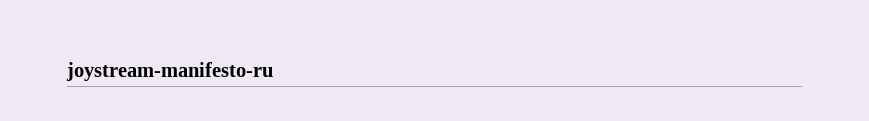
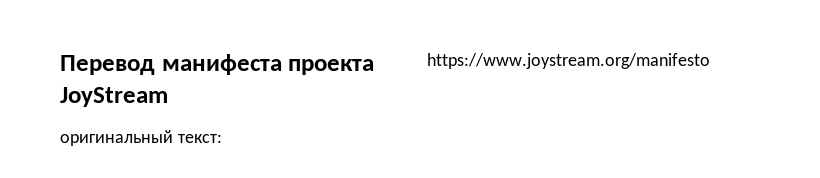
- joystream-manifesto-ru
+ Перевод манифеста проекта JoyStream
+ оригинальный текст: https://www.joystream.org/manifesto

